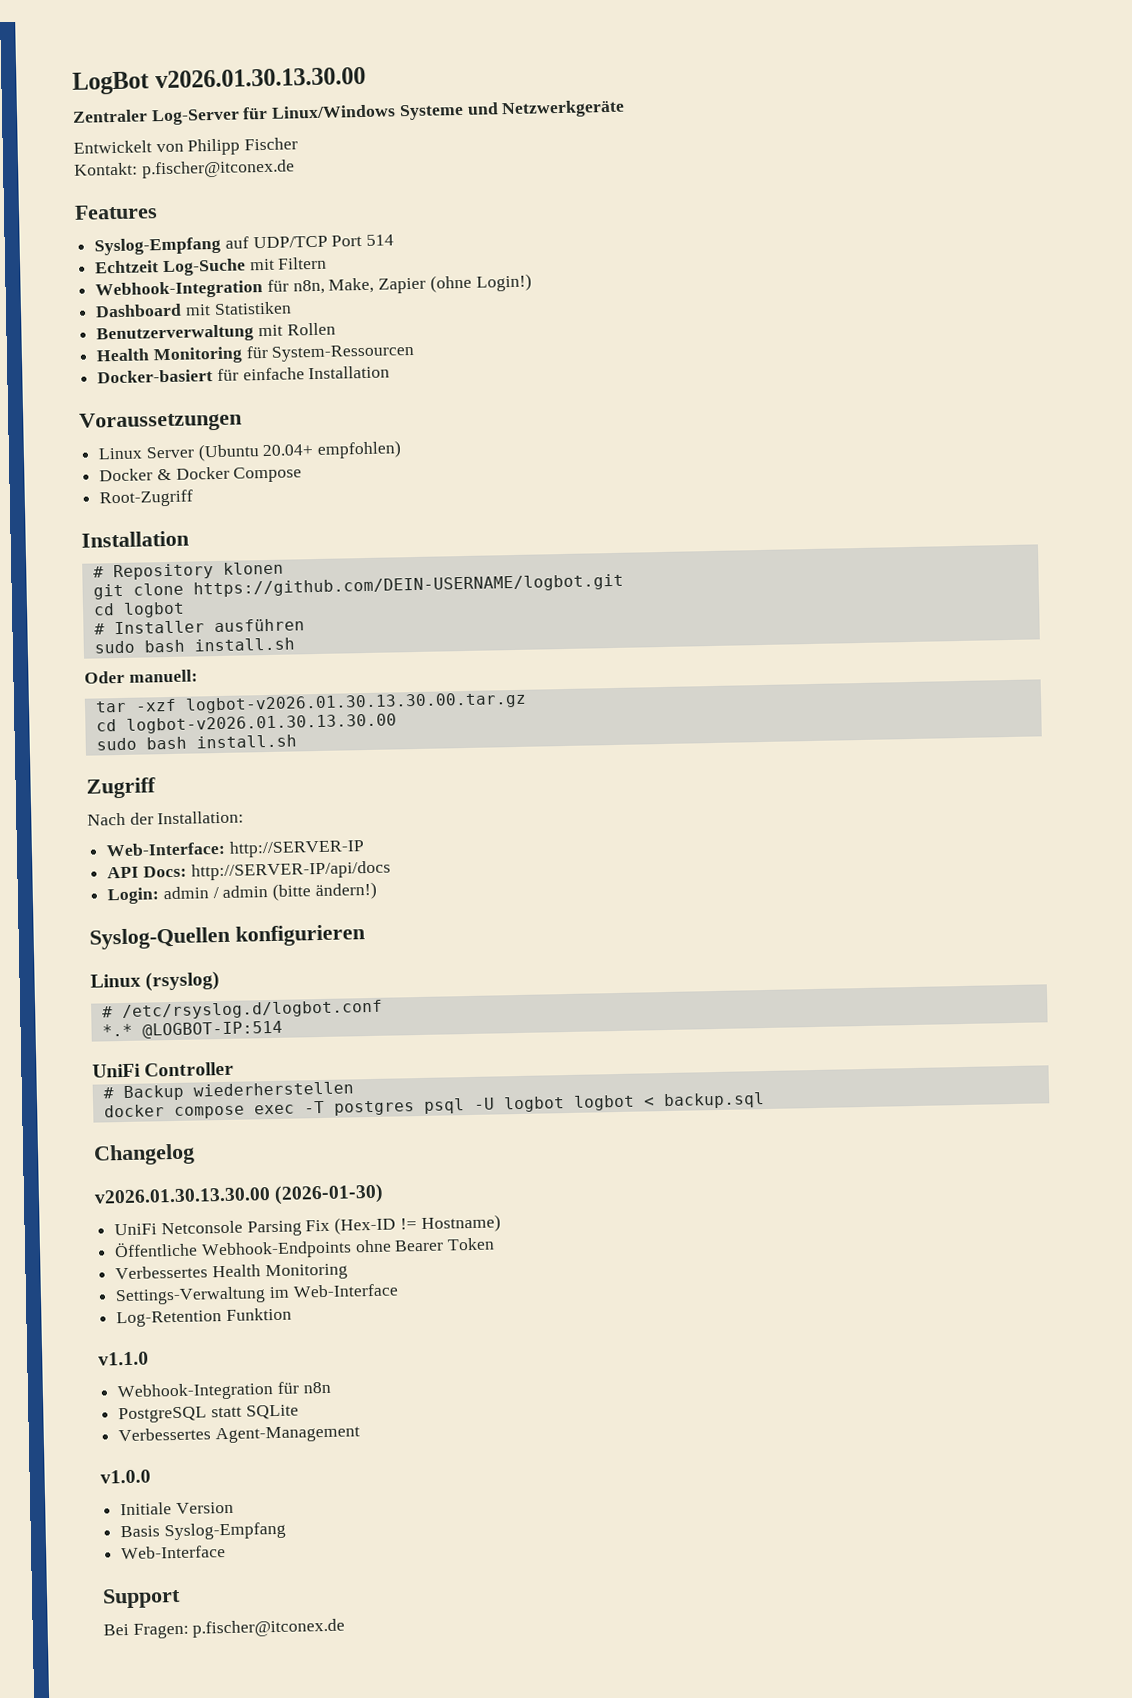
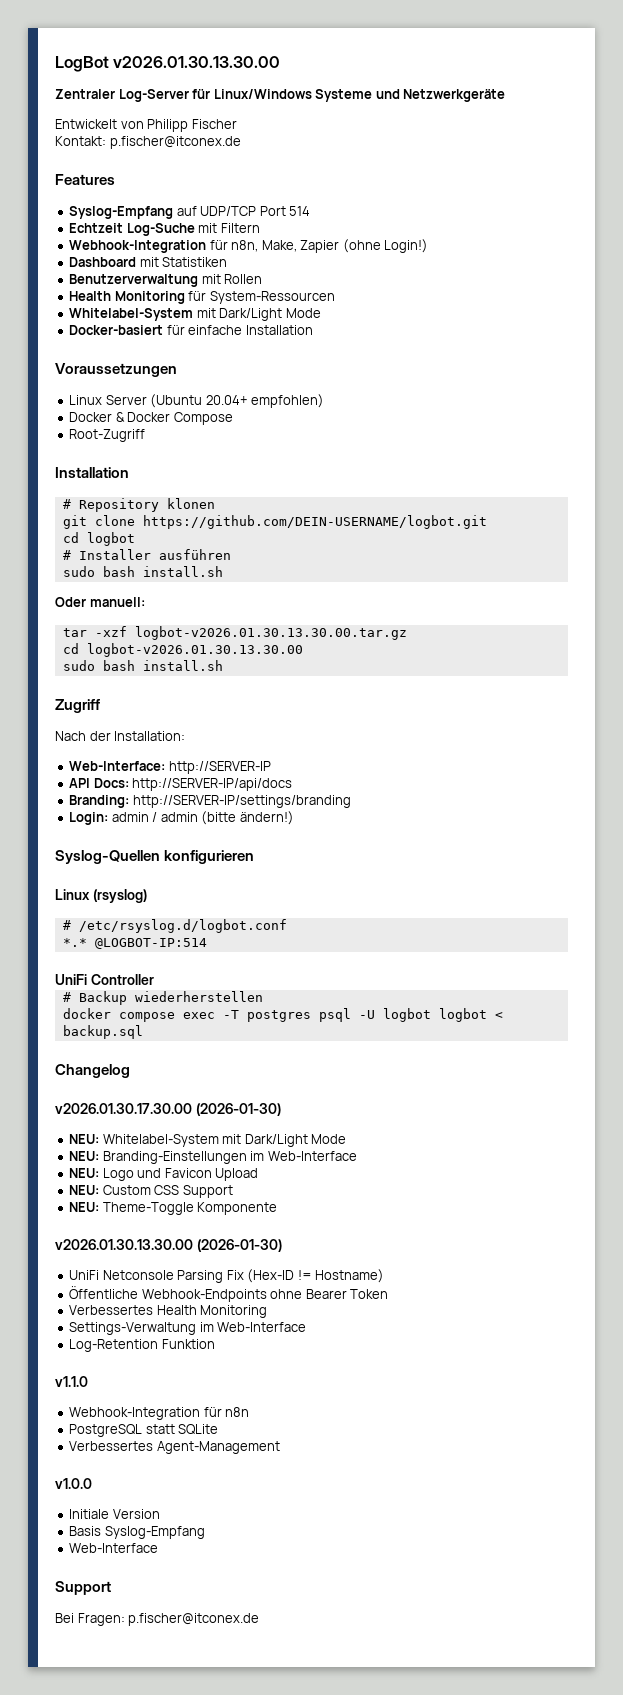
  Health Monitoring für System-Ressourcen
+ Whitelabel-System mit Dark/Light Mode
+ Branding: http://SERVER-IP/settings/branding
+ v2026.01.30.17.30.00 (2026-01-30)
+ NEU: Whitelabel-System mit Dark/Light Mode
+ NEU: Branding-Einstellungen im Web-Interface
+ NEU: Logo und Favicon Upload
+ NEU: Custom CSS Support
+ NEU: Theme-Toggle Komponente

